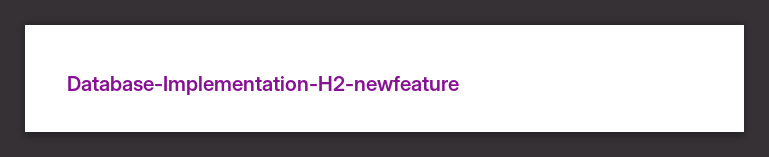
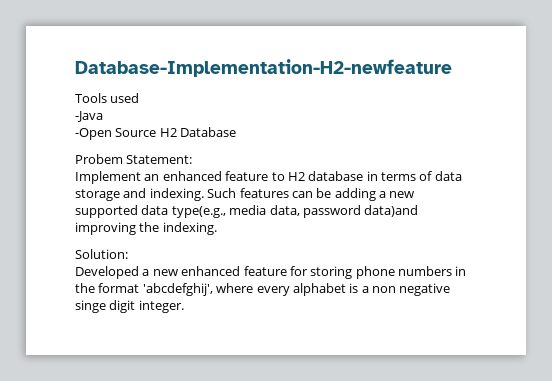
+ Tools used
+ -Java
+ -Open Source H2 Database
+ Probem Statement:
+ Implement an enhanced feature to H2 database in terms of data storage and indexing. Such features can be adding a new supported data type(e.g., media data, password data)and improving the indexing.
+ Solution:
+ Developed a new enhanced feature for storing phone numbers in the format 'abcdefghij', where every alphabet is a non negative singe digit integer.

